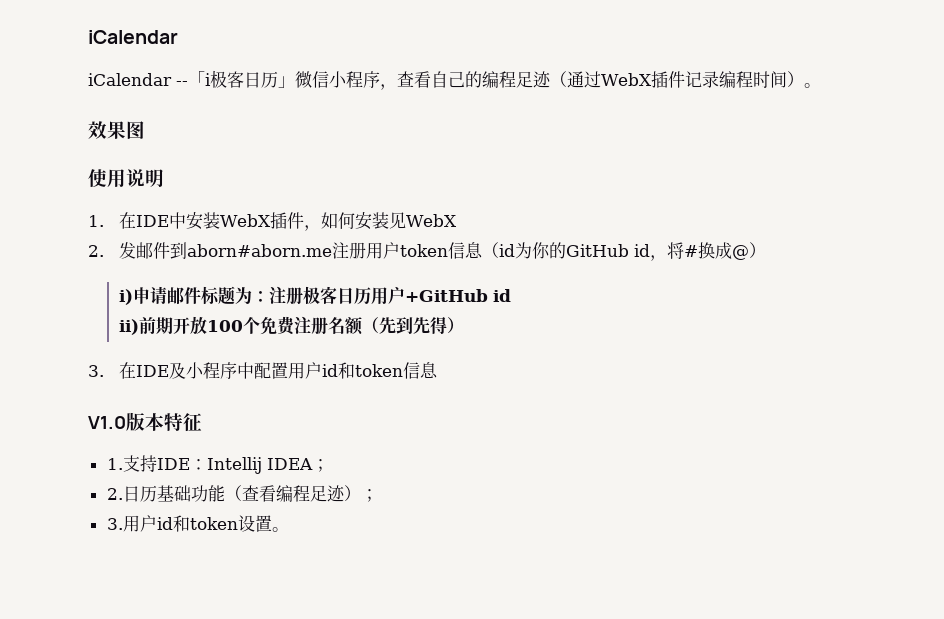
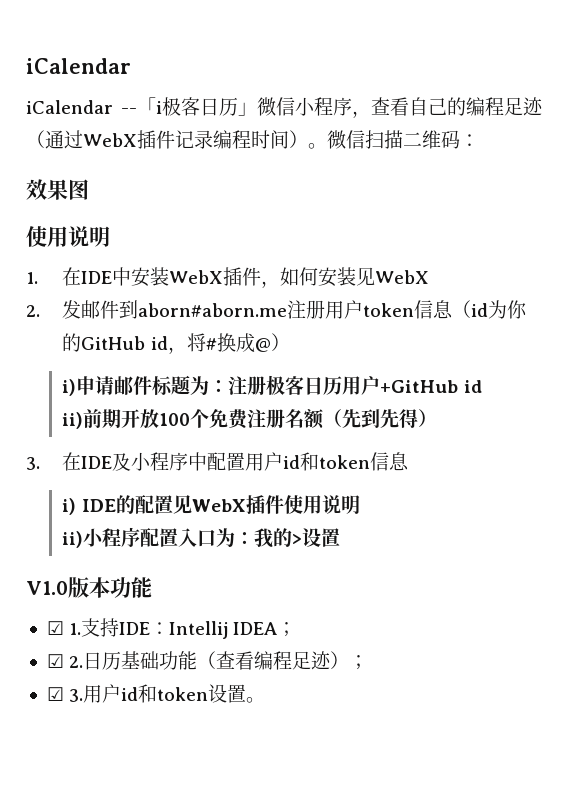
+ 微信扫描二维码：
+ i) IDE的配置见WebX插件使用说明
+ ii)小程序配置入口为：我的>设置
- V1.0版本特征
- 1.支持IDE：Intellij IDEA；
+ V1.0版本功能
+ ☑ 1.支持IDE：Intellij IDEA；
- 2.日历基础功能（查看编程足迹）；
+ ☑ 2.日历基础功能（查看编程足迹）；
- 3.用户id和token设置。
+ ☑ 3.用户id和token设置。

